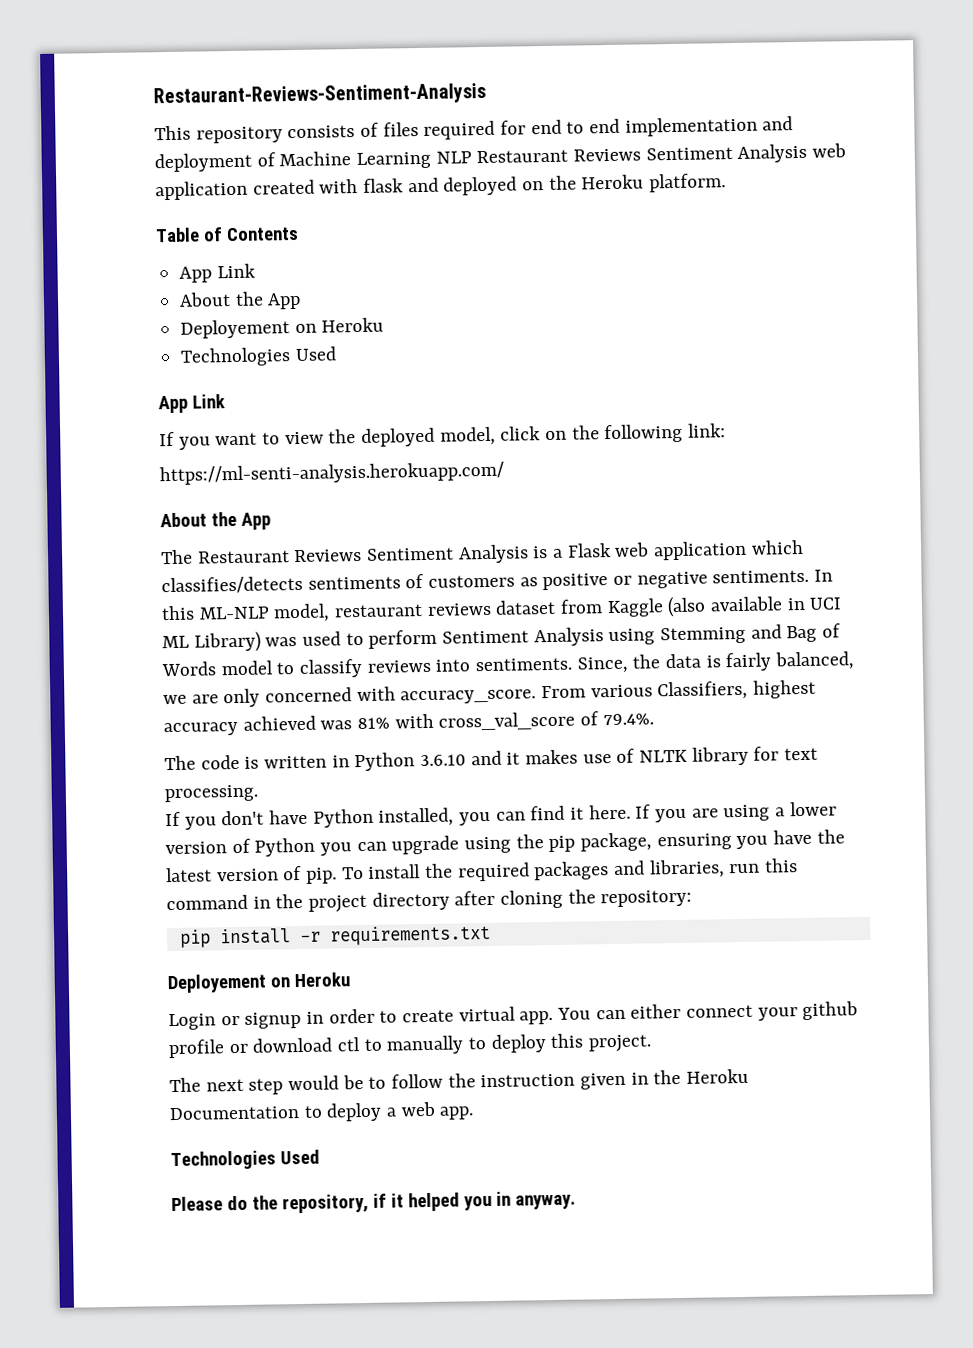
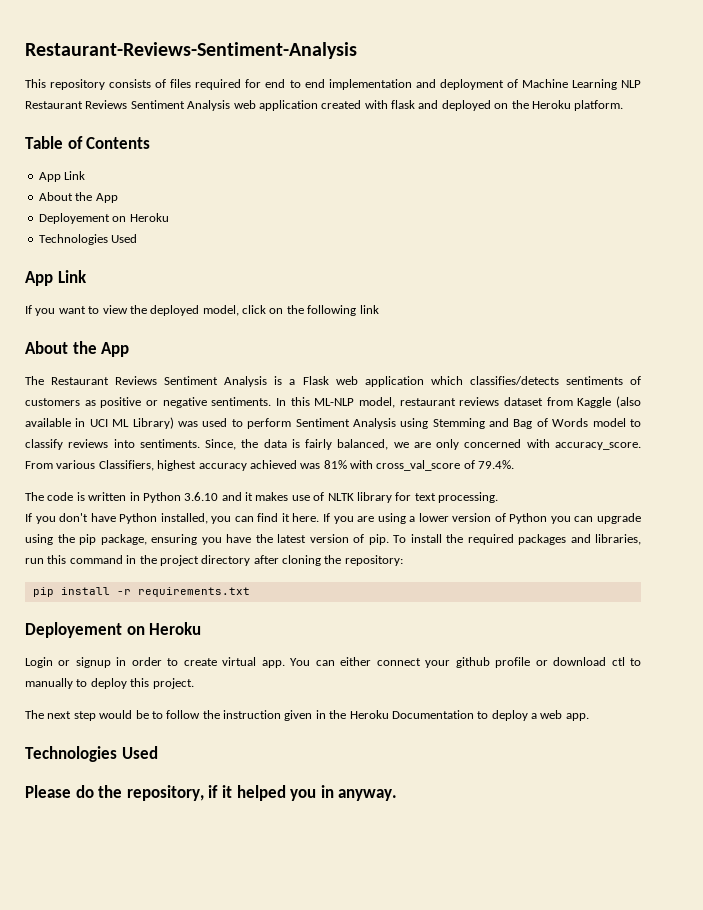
- If you want to view the deployed model, click on the following link:
- https://ml-senti-analysis.herokuapp.com/
+ If you want to view the deployed model, click on the following link

